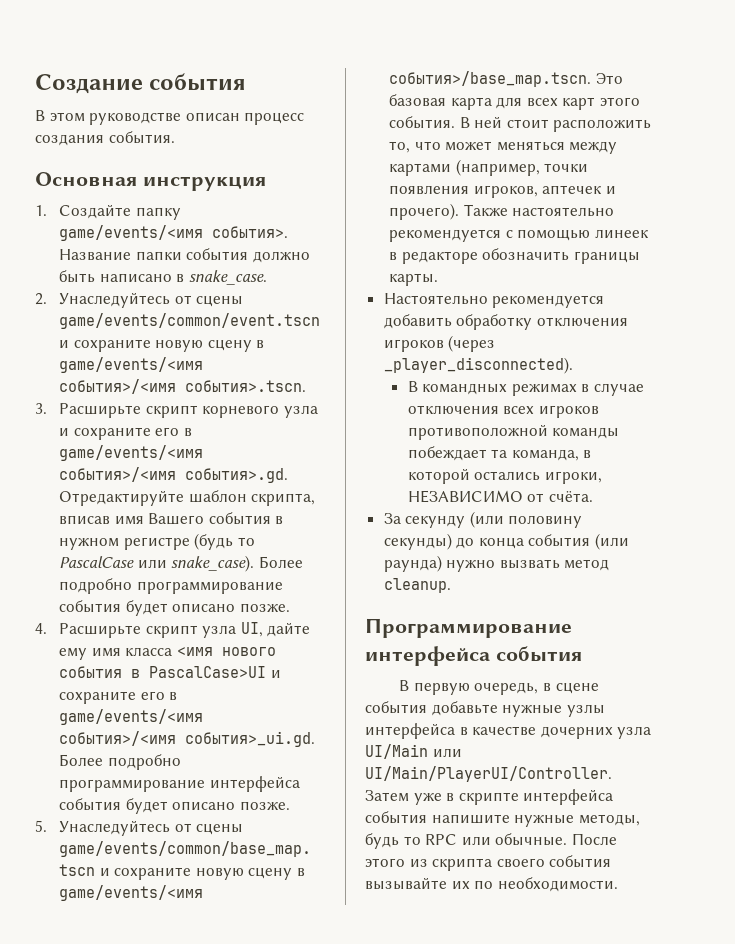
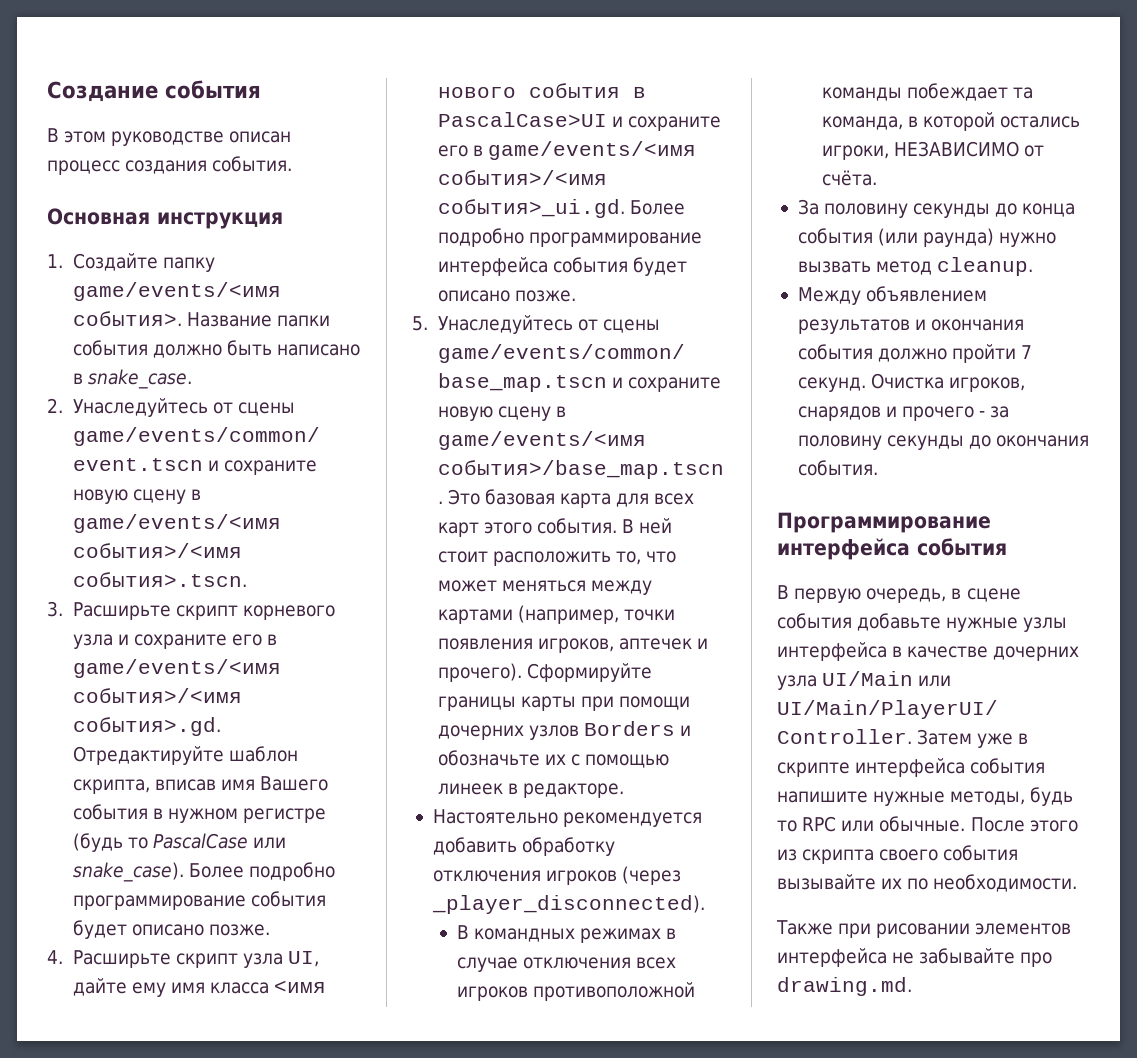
- Также настоятельно рекомендуется с помощью линеек в редакторе обозначить границы карты.
+ Сформируйте границы карты при помощи дочерних узлов Borders и обозначьте их с помощью линеек в редакторе.
- За секунду (или половину секунды) до конца события (или раунда) нужно вызвать метод cleanup.
+ За половину секунды до конца события (или раунда) нужно вызвать метод cleanup.
+ Между объявлением результатов и окончания события должно пройти 7 секунд. Очистка игроков, снарядов и прочего - за половину секунды до окончания события.
+ Также при рисовании элементов интерфейса не забывайте про drawing.md.

